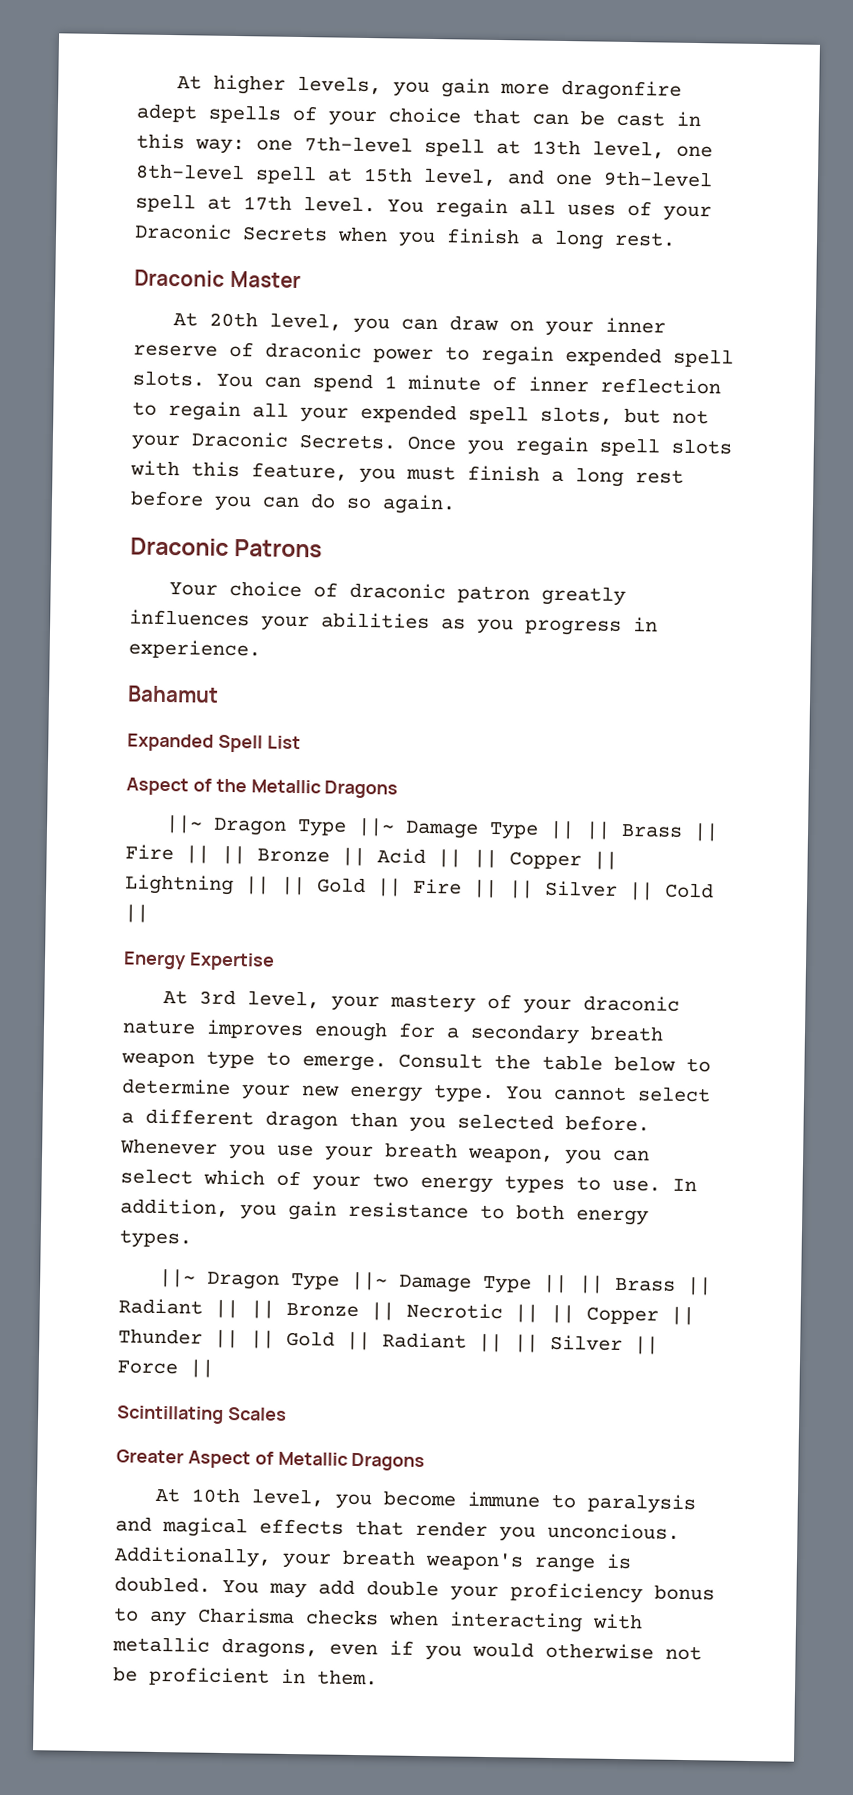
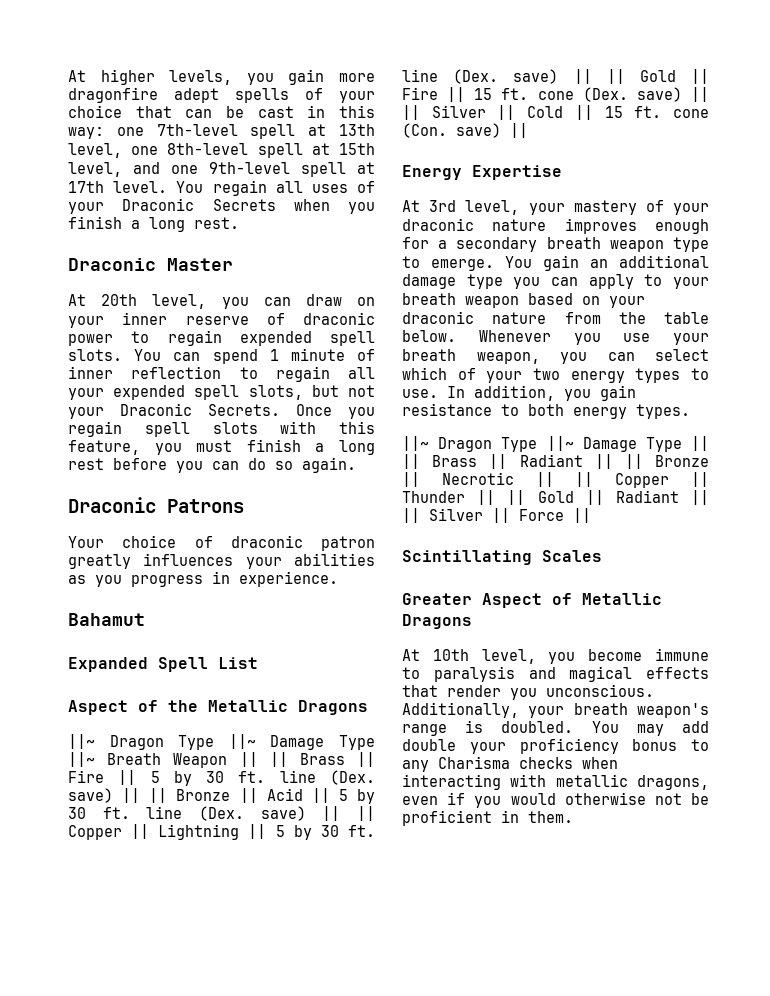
- ||~ Dragon Type ||~ Damage Type || || Brass || Fire || || Bronze || Acid || || Copper || Lightning || || Gold || Fire || || Silver || Cold ||
+ ||~ Dragon Type ||~ Damage Type ||~ Breath Weapon || || Brass || Fire || 5 by 30 ft. line (Dex. save) || || Bronze || Acid || 5 by 30 ft. line (Dex. save) || || Copper || Lightning || 5 by 30 ft. line (Dex. save) || || Gold || Fire || 15 ft. cone (Dex. save) || || Silver || Cold || 15 ft. cone (Con. save) ||
- Consult the table below to determine your new energy type. You cannot select a different dragon than you selected before.
+ You gain an additional damage type you can apply to your breath weapon based on your draconic nature from the table below.
- At 10th level, you become immune to paralysis and magical effects that render you unconcious.
+ At 10th level, you become immune to paralysis and magical effects that render you unconscious.

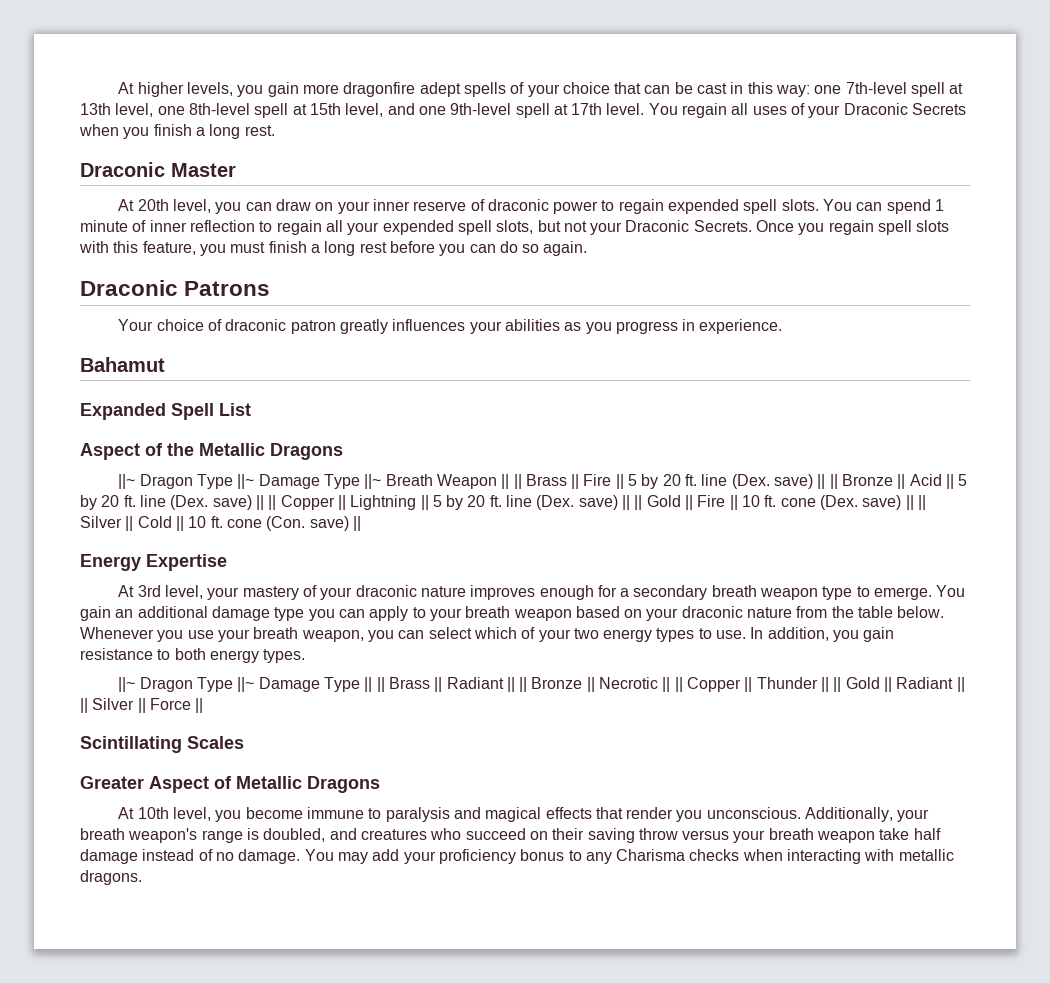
- ||~ Dragon Type ||~ Damage Type ||~ Breath Weapon || || Brass || Fire || 5 by 30 ft. line (Dex. save) || || Bronze || Acid || 5 by 30 ft. line (Dex. save) || || Copper || Lightning || 5 by 30 ft. line (Dex. save) || || Gold || Fire || 15 ft. cone (Dex. save) || || Silver || Cold || 15 ft. cone (Con. save) ||
+ ||~ Dragon Type ||~ Damage Type ||~ Breath Weapon || || Brass || Fire || 5 by 20 ft. line (Dex. save) || || Bronze || Acid || 5 by 20 ft. line (Dex. save) || || Copper || Lightning || 5 by 20 ft. line (Dex. save) || || Gold || Fire || 10 ft. cone (Dex. save) || || Silver || Cold || 10 ft. cone (Con. save) ||
- Additionally, your breath weapon's range is doubled.
+ Additionally, your breath weapon's range is doubled, and creatures who succeed on their saving throw versus your breath weapon take half damage instead of no damage.
- You may add double your proficiency bonus to any Charisma checks when interacting with metallic dragons, even if you would otherwise not be proficient in them.
+ You may add your proficiency bonus to any Charisma checks when interacting with metallic dragons.

